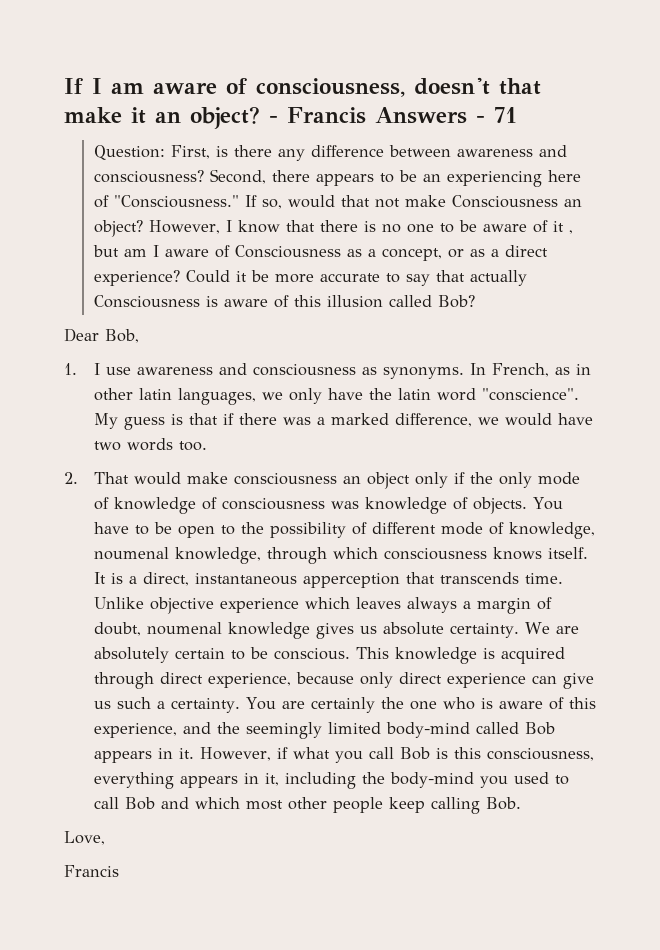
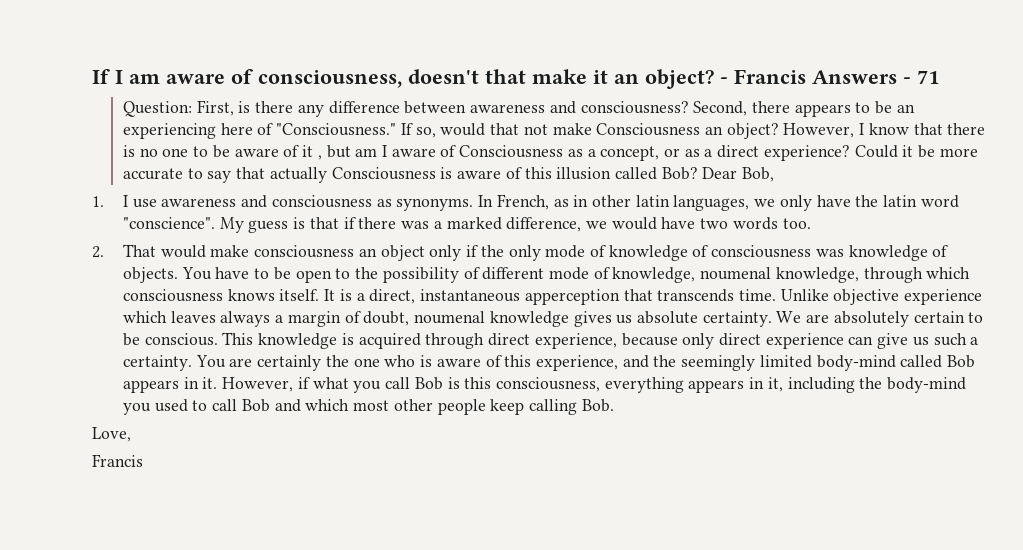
- Could it be more accurate to say that actually Consciousness is aware of this illusion called Bob?
- Dear Bob,
+ Could it be more accurate to say that actually Consciousness is aware of this illusion called Bob? Dear Bob,

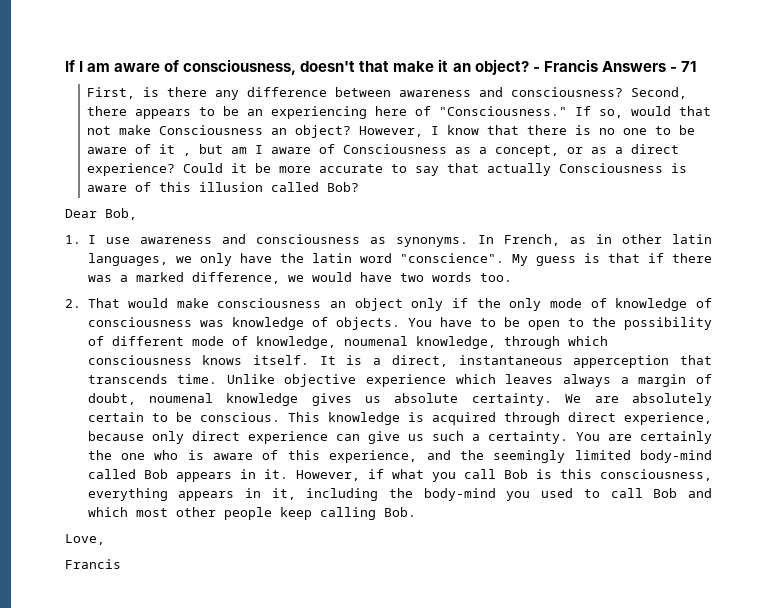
- Question: First, is there any difference between awareness and consciousness?
+ First, is there any difference between awareness and consciousness?
- Could it be more accurate to say that actually Consciousness is aware of this illusion called Bob? Dear Bob,
+ Could it be more accurate to say that actually Consciousness is aware of this illusion called Bob?
+ Dear Bob,

